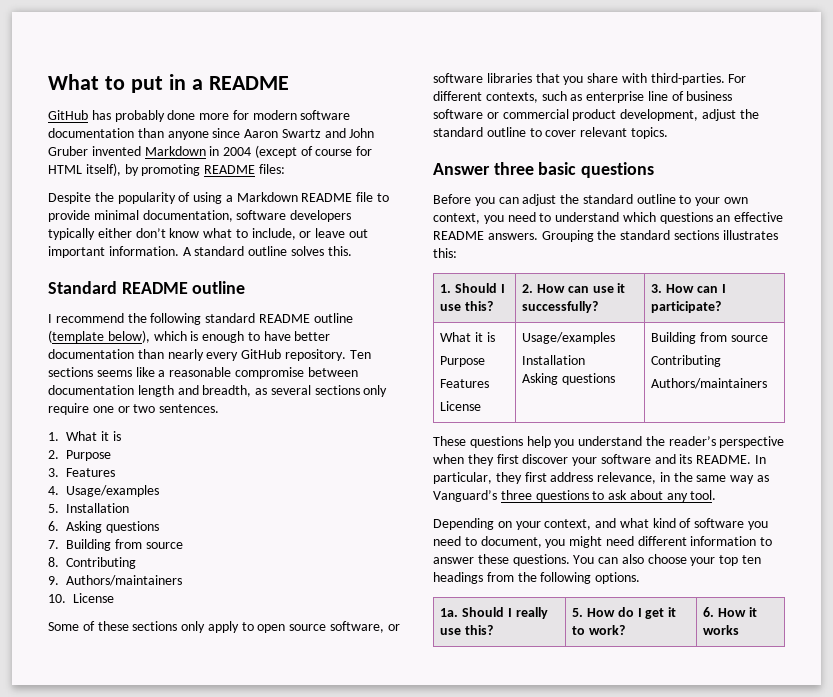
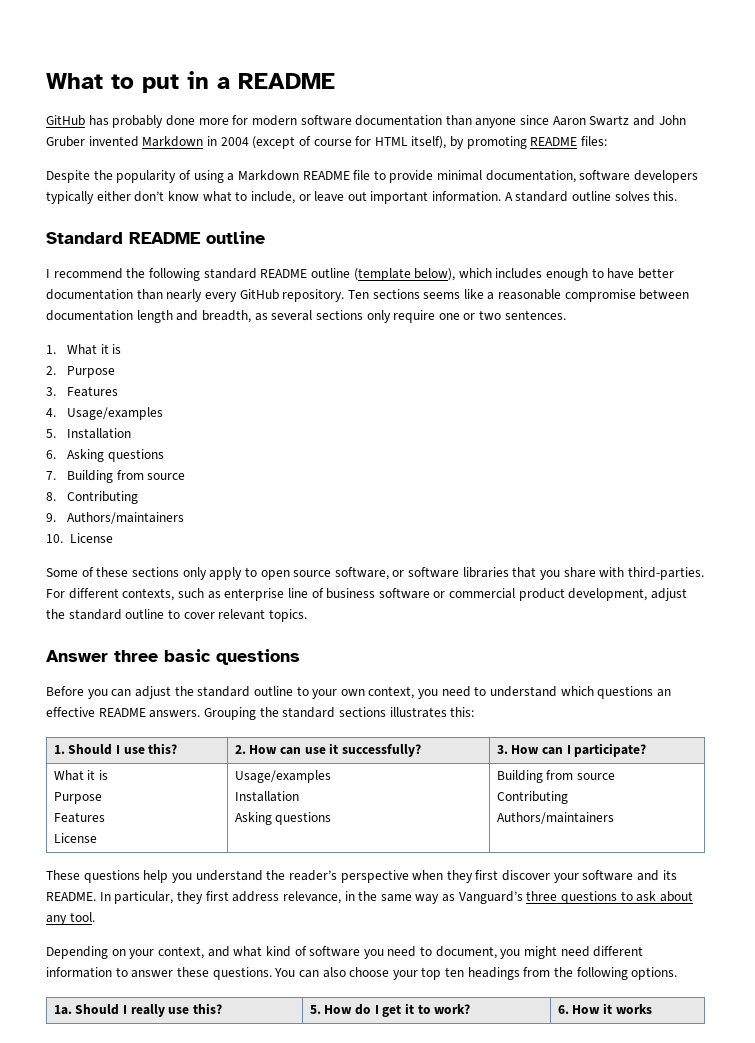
- I recommend the following standard README outline (template below), which is enough to have better documentation than nearly every GitHub repository.
+ I recommend the following standard README outline (template below), which includes enough to have better documentation than nearly every GitHub repository.

